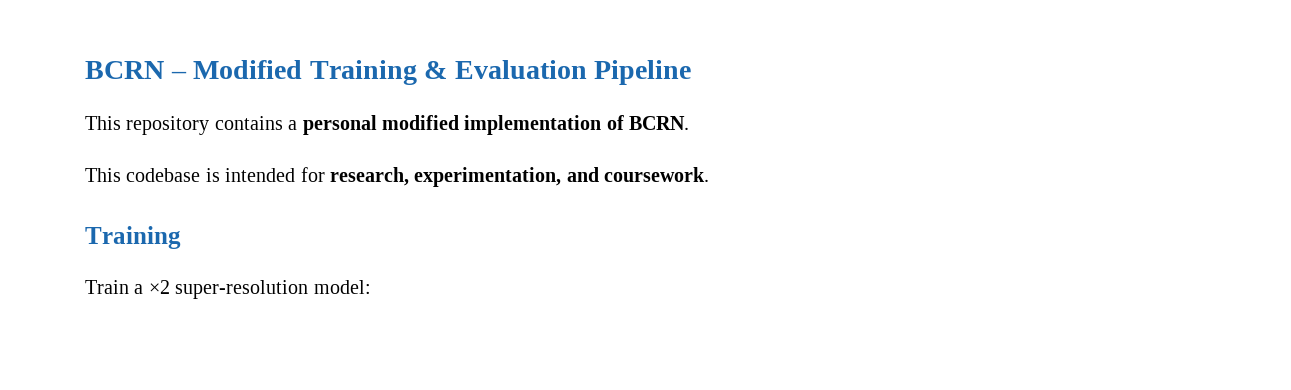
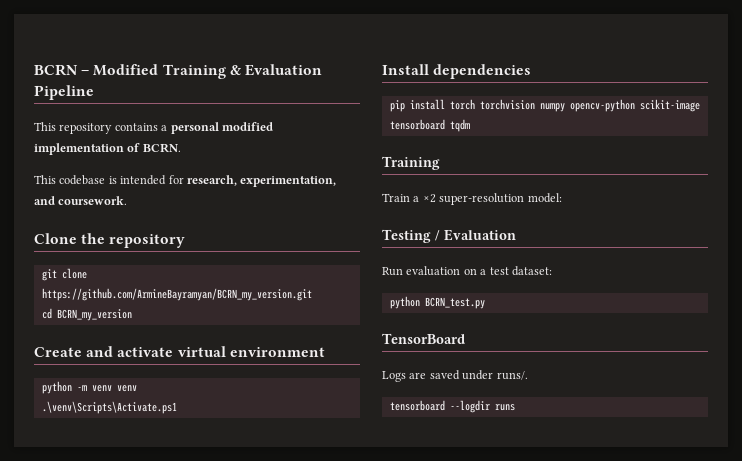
+ Clone the repository
+ git clone https://github.com/ArmineBayramyan/BCRN_my_version.git
+ cd BCRN_my_version
+ Create and activate virtual environment
+ python -m venv venv
+ .\venv\Scripts\Activate.ps1
+ Install dependencies
+ pip install torch torchvision numpy opencv-python scikit-image tensorboard tqdm
+ Testing / Evaluation
+ Run evaluation on a test dataset:
+ python BCRN_test.py
+ TensorBoard
+ Logs are saved under runs/.
+ tensorboard --logdir runs

